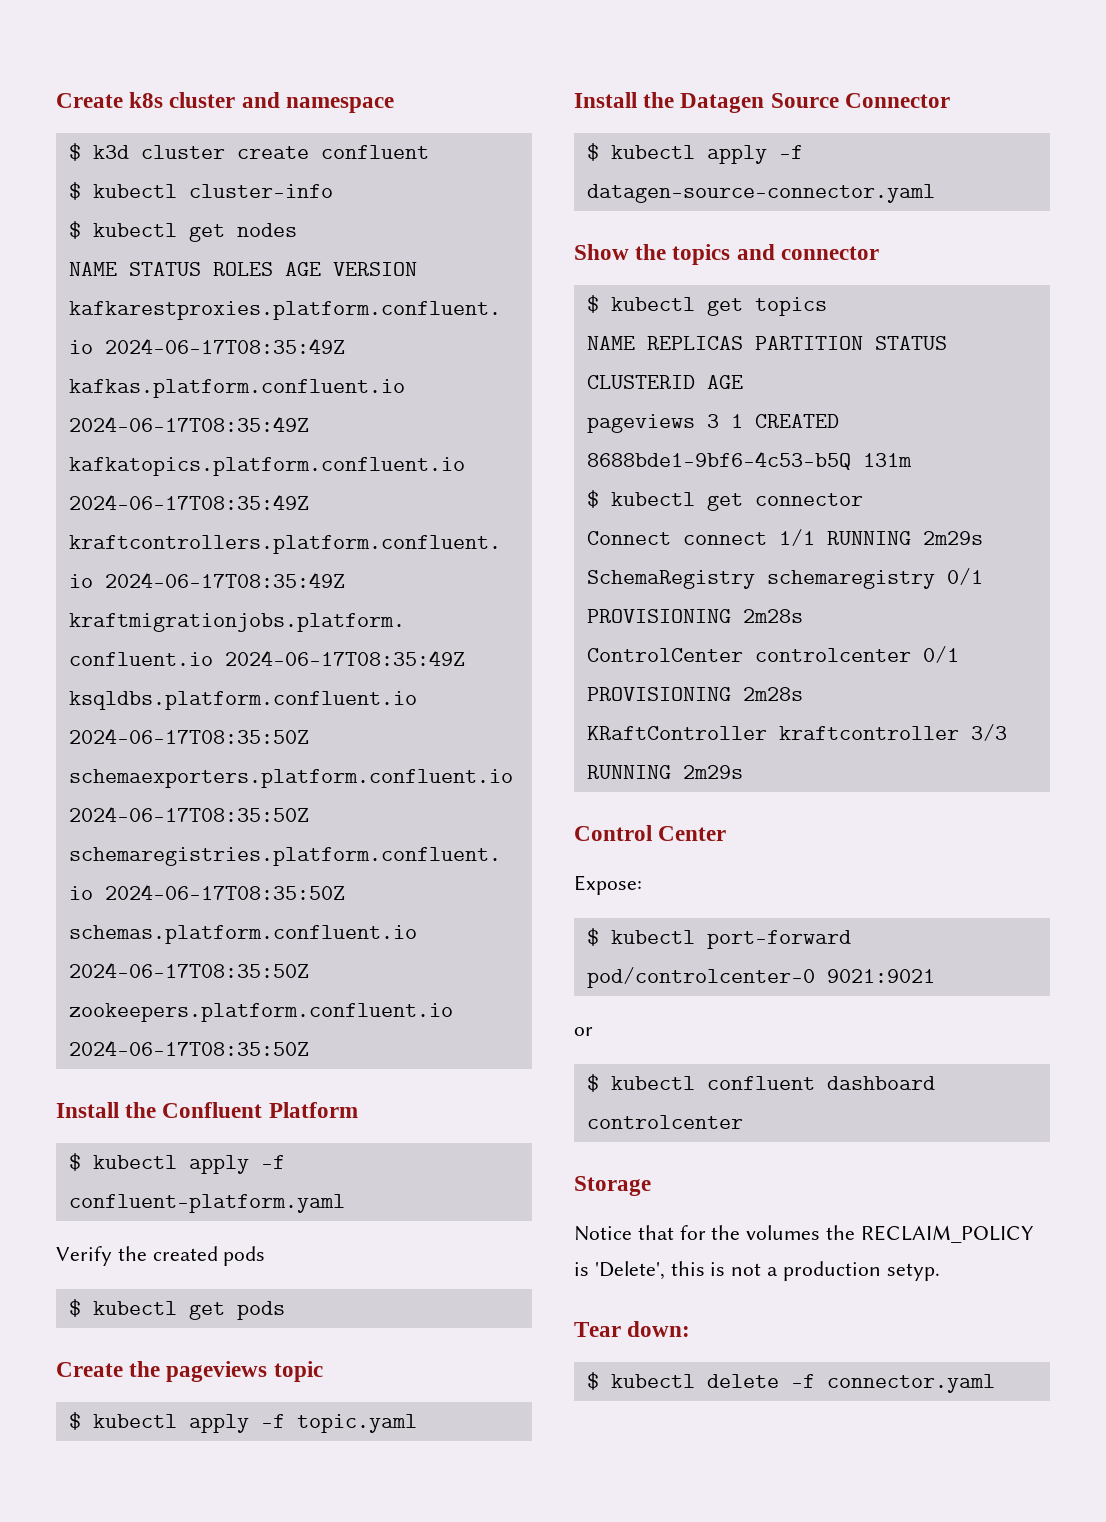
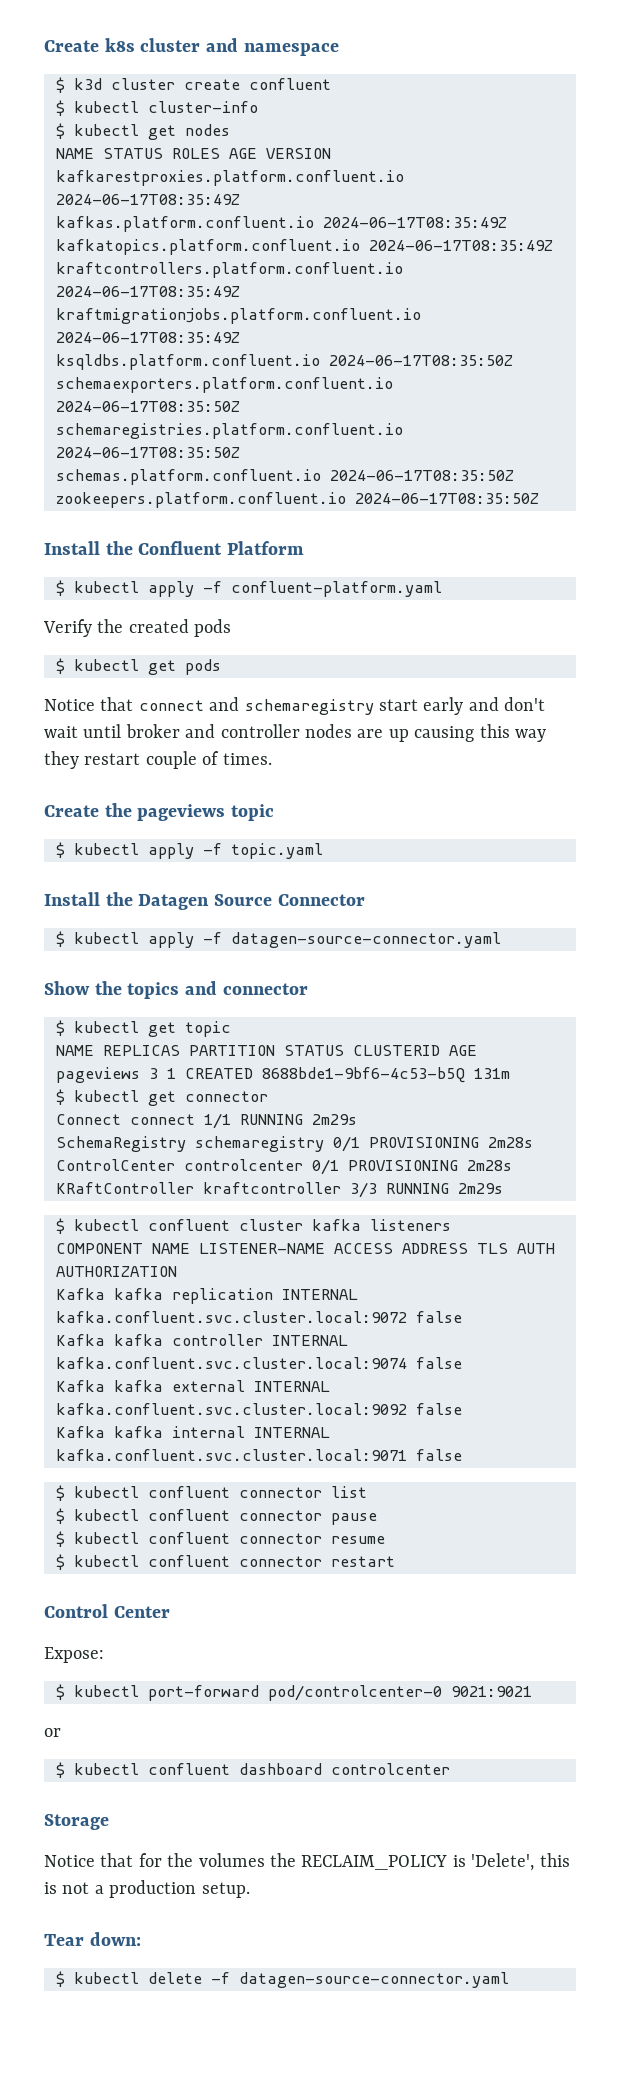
+ Notice that connect and schemaregistry start early and don't wait until broker and controller nodes are up causing this way they restart couple of times.
- $ kubectl get topics
+ $ kubectl get topic
+ $ kubectl confluent cluster kafka listeners
+ COMPONENT NAME LISTENER-NAME ACCESS ADDRESS TLS AUTH AUTHORIZATION
+ Kafka kafka replication INTERNAL kafka.confluent.svc.cluster.local:9072 false
+ Kafka kafka controller INTERNAL kafka.confluent.svc.cluster.local:9074 false
+ Kafka kafka external INTERNAL kafka.confluent.svc.cluster.local:9092 false
+ Kafka kafka internal INTERNAL kafka.confluent.svc.cluster.local:9071 false
+ $ kubectl confluent connector list
+ $ kubectl confluent connector pause
+ $ kubectl confluent connector resume
+ $ kubectl confluent connector restart
- Notice that for the volumes the RECLAIM_POLICY is 'Delete', this is not a production setyp.
+ Notice that for the volumes the RECLAIM_POLICY is 'Delete', this is not a production setup.
- $ kubectl delete -f connector.yaml
+ $ kubectl delete -f datagen-source-connector.yaml

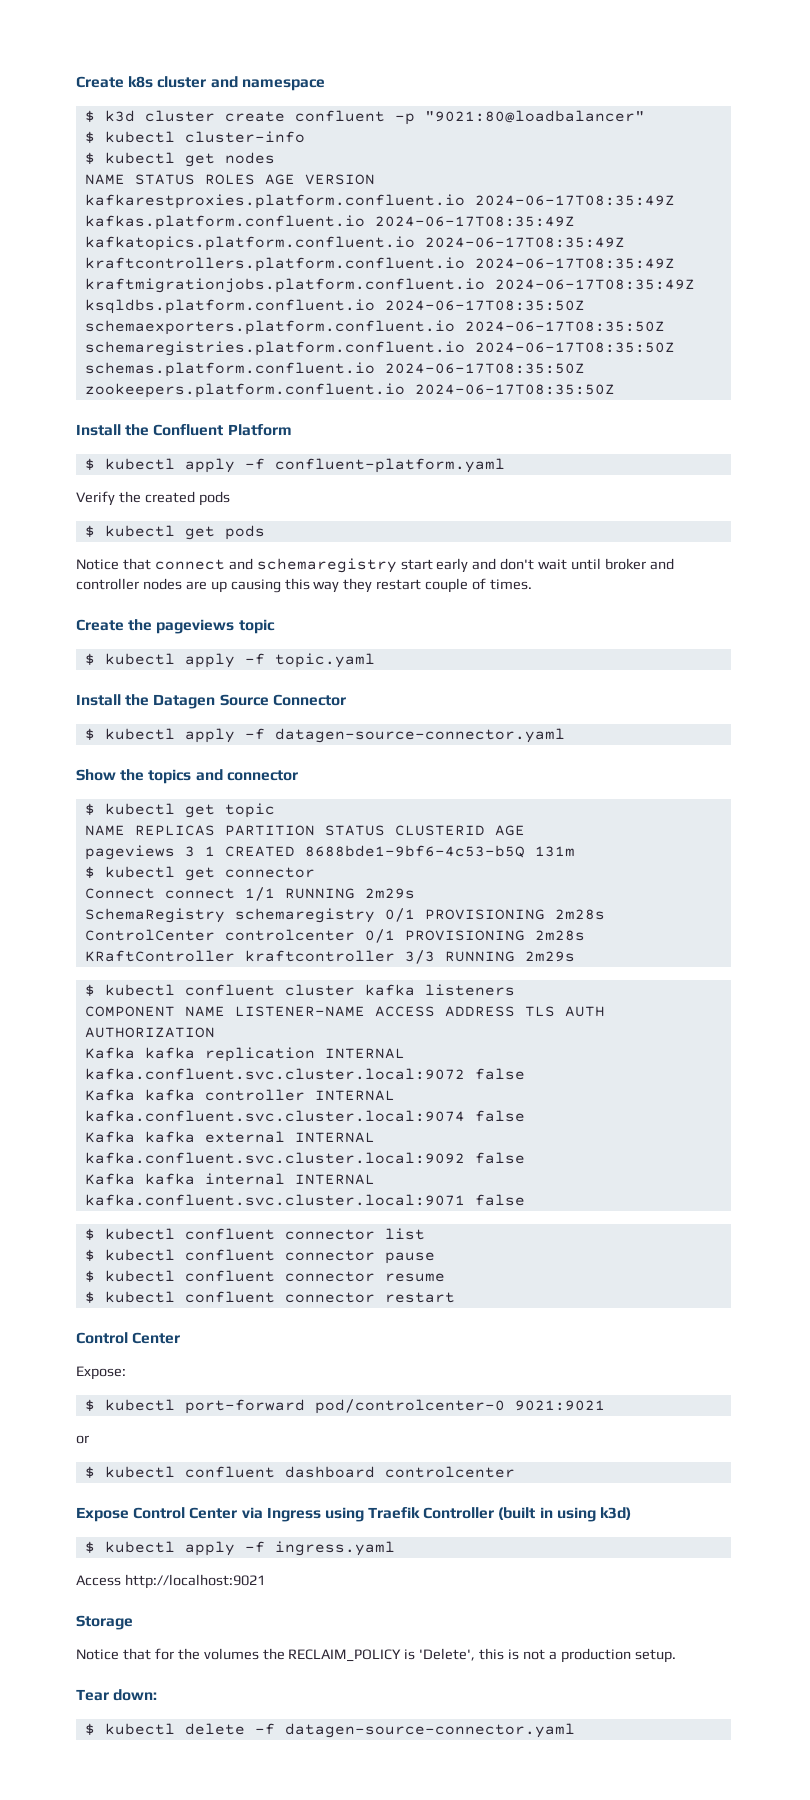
- $ k3d cluster create confluent
+ $ k3d cluster create confluent -p "9021:80@loadbalancer"
+ Expose Control Center via Ingress using Traefik Controller (built in using k3d)
+ $ kubectl apply -f ingress.yaml
+ Access http://localhost:9021

